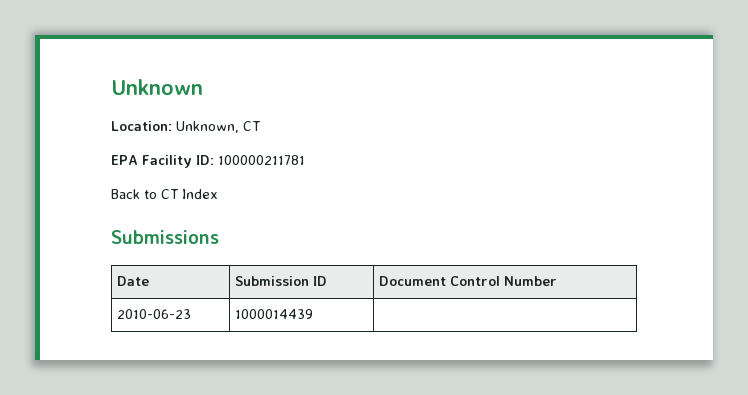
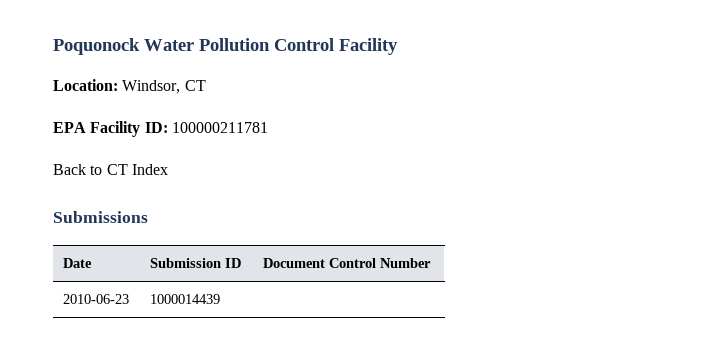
- Unknown
+ Poquonock Water Pollution Control Facility
- Location: Unknown, CT
+ Location: Windsor, CT

